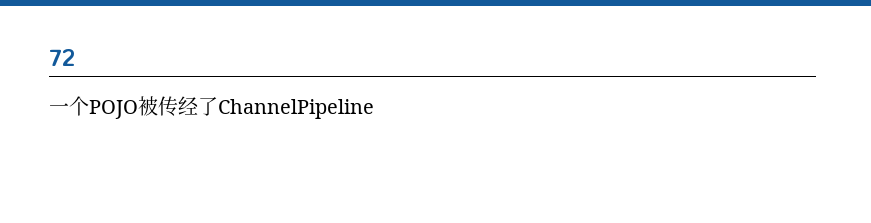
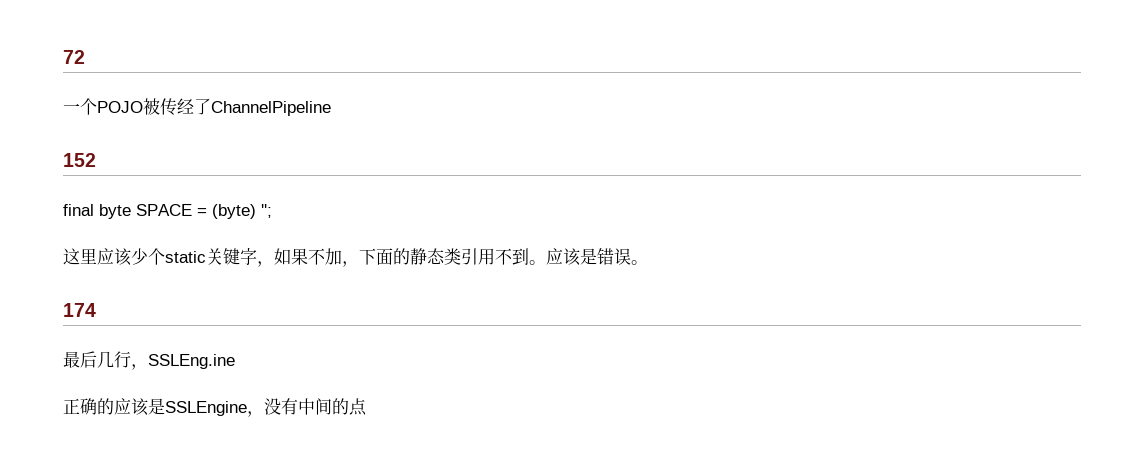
+ 152
+ final byte SPACE = (byte) '';
+ 这里应该少个static关键字，如果不加，下面的静态类引用不到。应该是错误。
+ 174
+ 最后几行，SSLEng.ine
+ 正确的应该是SSLEngine，没有中间的点

